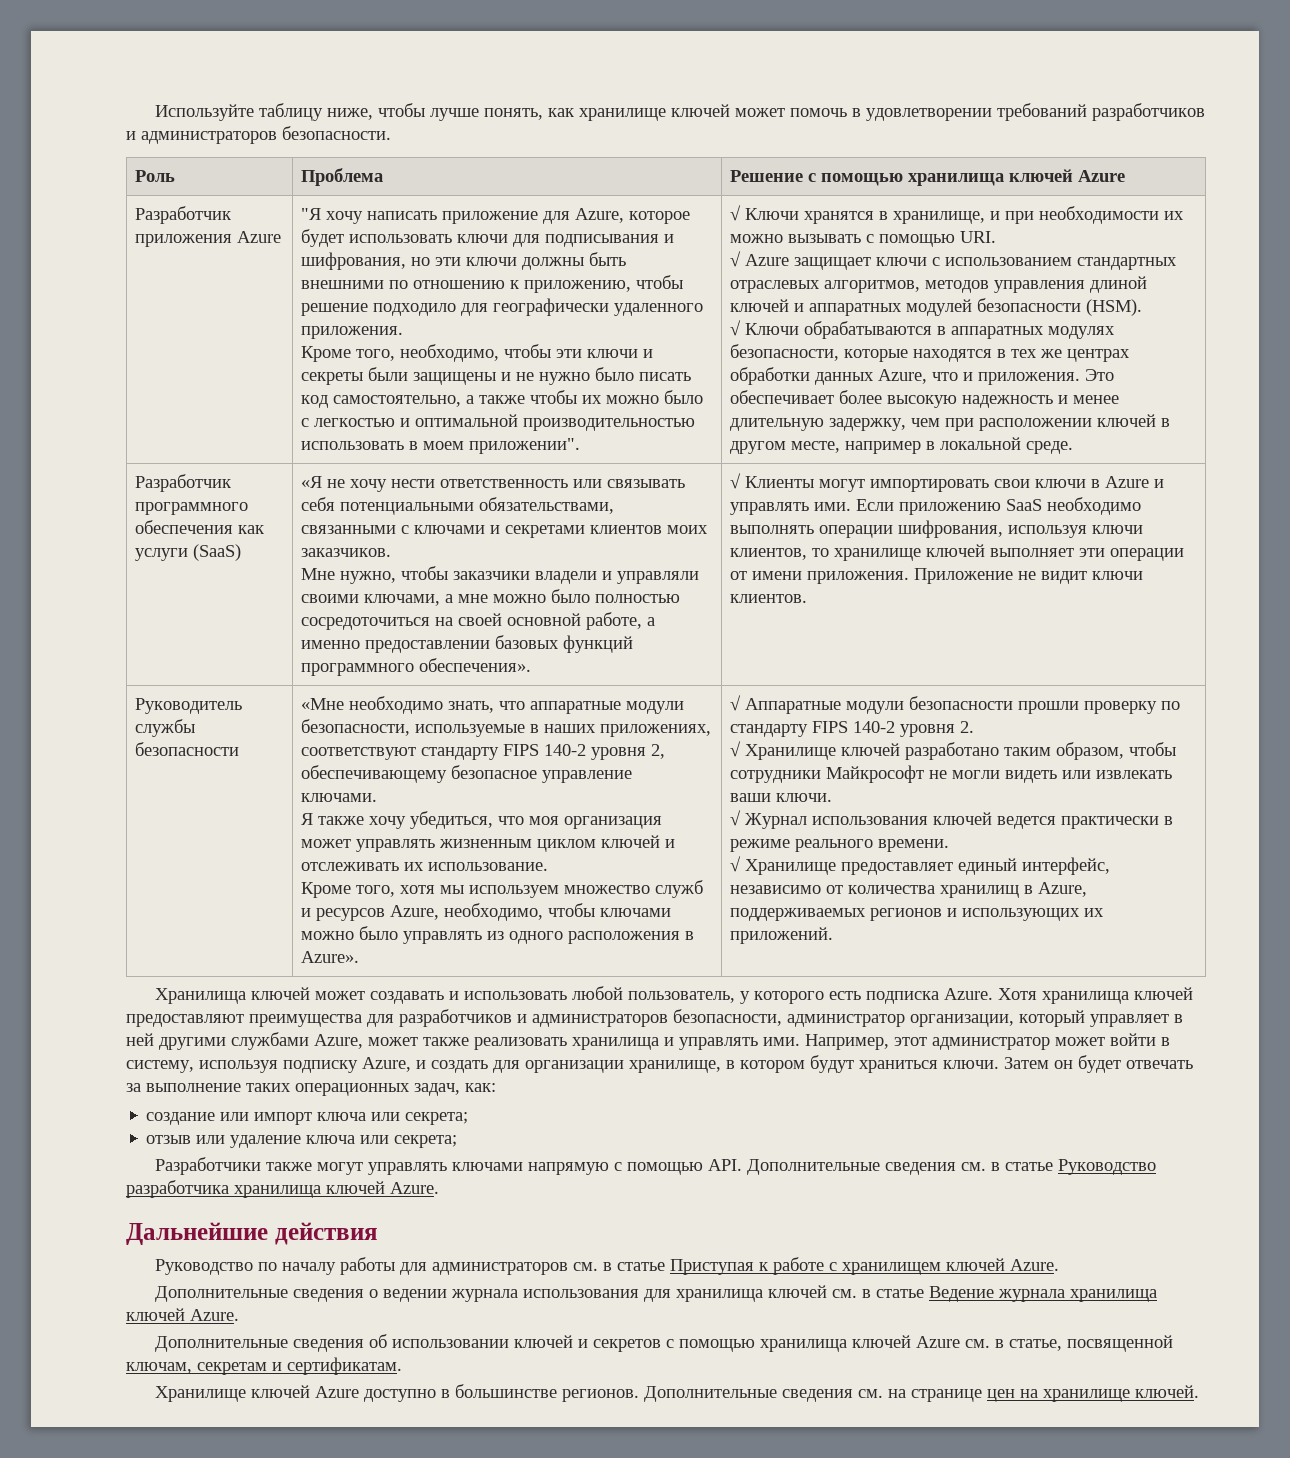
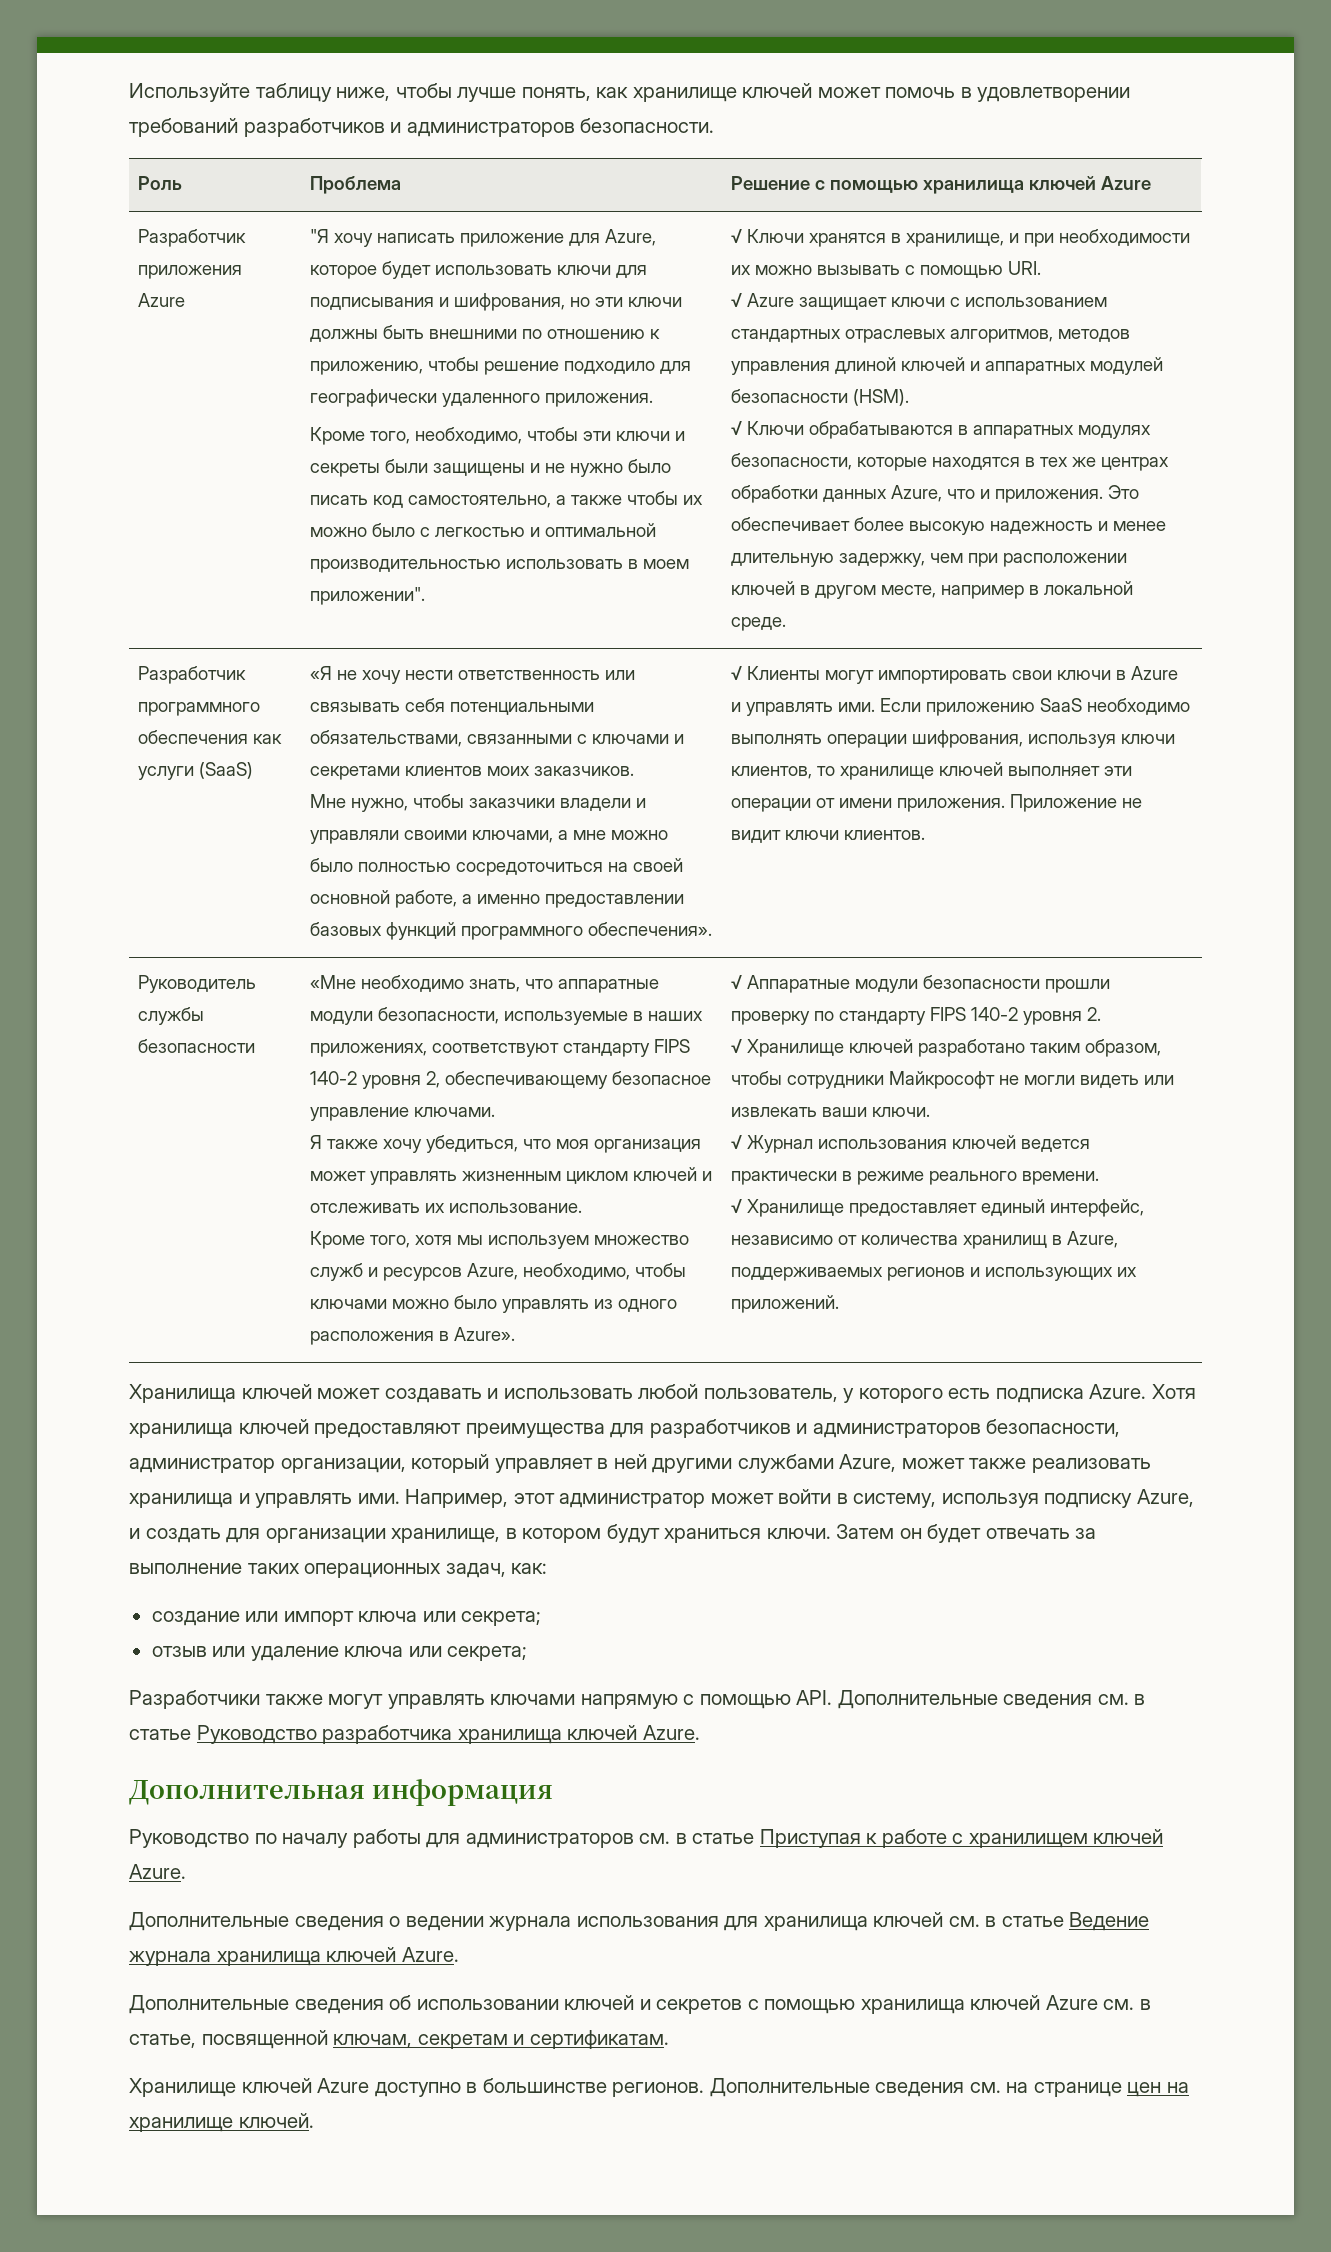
- Дальнейшие действия
+ Дополнительная информация

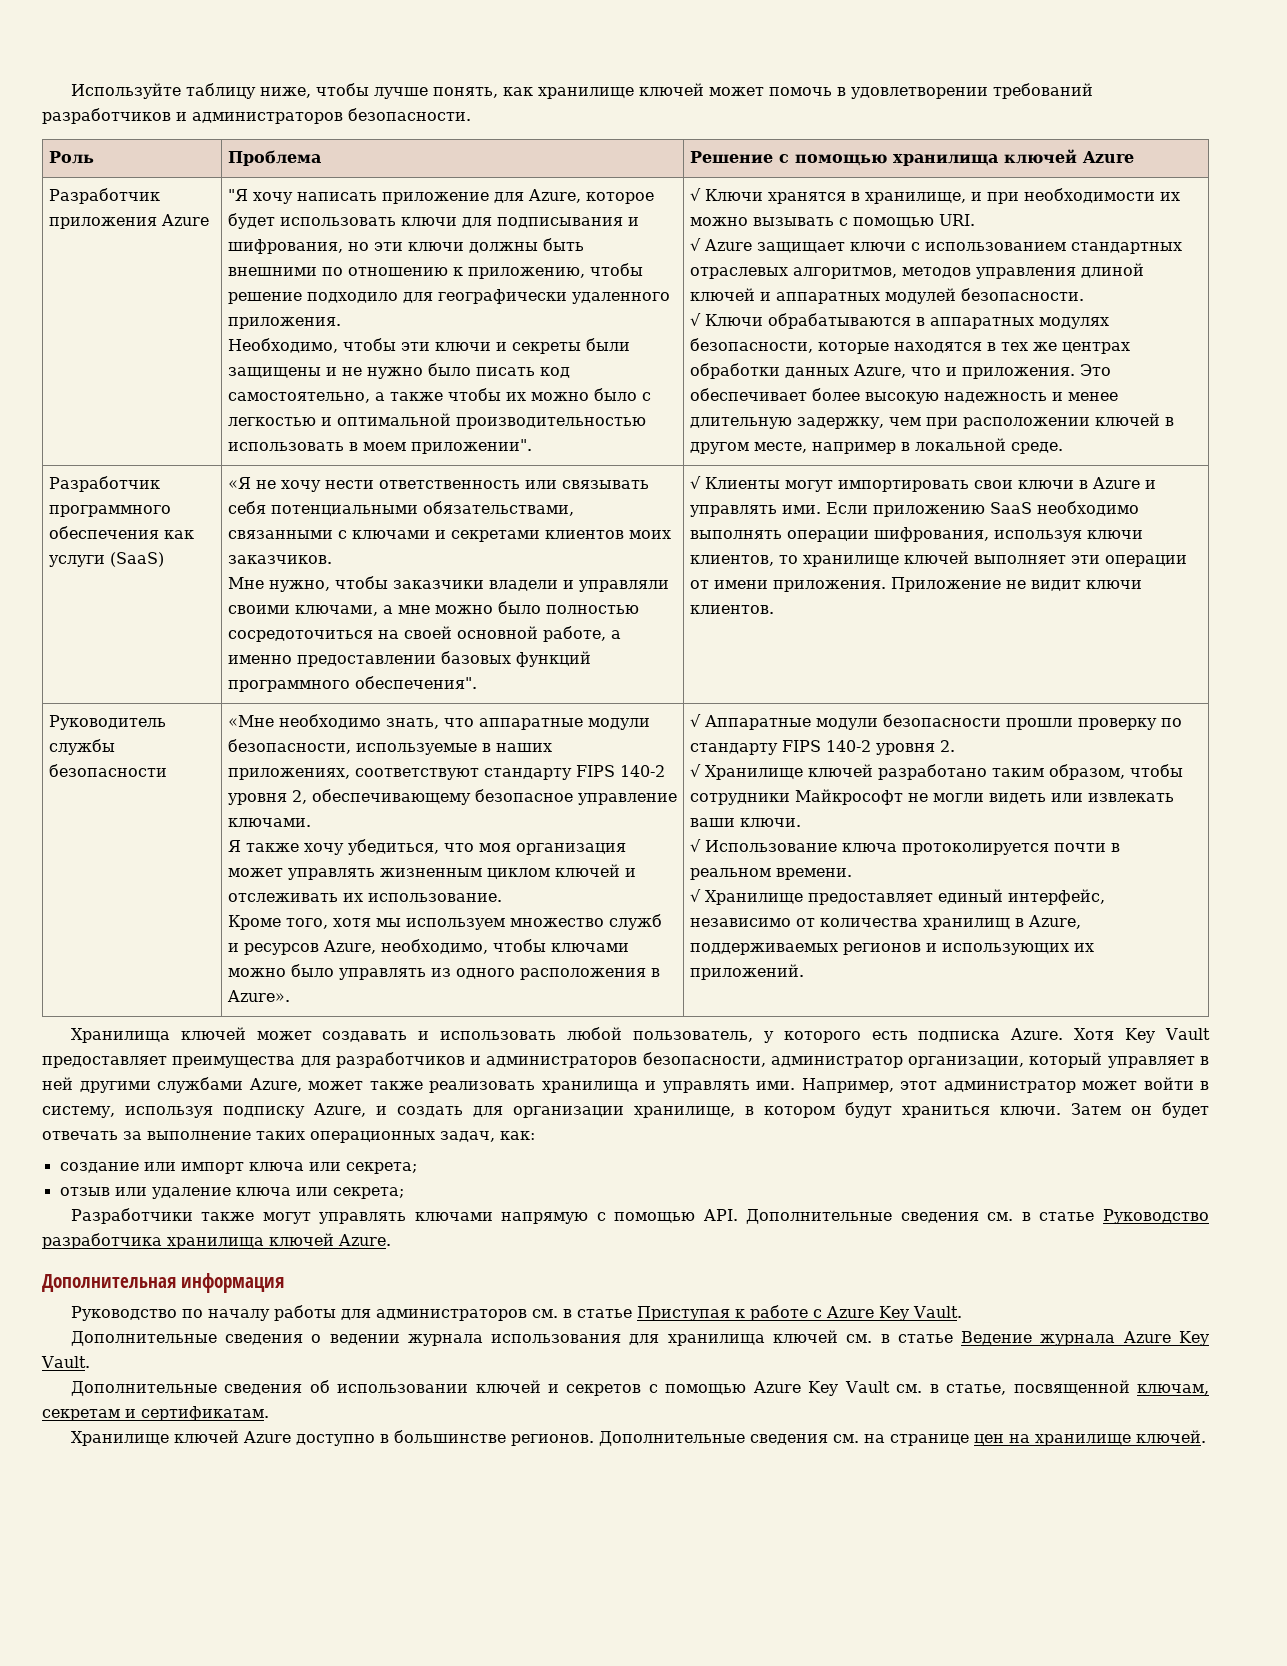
- Кроме того, необходимо, чтобы эти ключи и секреты были защищены и не нужно было писать код самостоятельно, а также чтобы их можно было с легкостью и оптимальной производительностью использовать в моем приложении".
+ Необходимо, чтобы эти ключи и секреты были защищены и не нужно было писать код самостоятельно, а также чтобы их можно было с легкостью и оптимальной производительностью использовать в моем приложении".
- √ Azure защищает ключи с использованием стандартных отраслевых алгоритмов, методов управления длиной ключей и аппаратных модулей безопасности (HSM).
+ √ Azure защищает ключи с использованием стандартных отраслевых алгоритмов, методов управления длиной ключей и аппаратных модулей безопасности.
- Мне нужно, чтобы заказчики владели и управляли своими ключами, а мне можно было полностью сосредоточиться на своей основной работе, а именно предоставлении базовых функций программного обеспечения».
+ Мне нужно, чтобы заказчики владели и управляли своими ключами, а мне можно было полностью сосредоточиться на своей основной работе, а именно предоставлении базовых функций программного обеспечения".
- √ Журнал использования ключей ведется практически в режиме реального времени.
+ √ Использование ключа протоколируется почти в реальном времени.
- Хотя хранилища ключей предоставляют преимущества для разработчиков и администраторов безопасности, администратор организации, который управляет в ней другими службами Azure, может также реализовать хранилища и управлять ими.
+ Хотя Key Vault предоставляет преимущества для разработчиков и администраторов безопасности, администратор организации, который управляет в ней другими службами Azure, может также реализовать хранилища и управлять ими.
- Руководство по началу работы для администраторов см. в статье Приступая к работе с хранилищем ключей Azure.
+ Руководство по началу работы для администраторов см. в статье Приступая к работе с Azure Key Vault.
- Дополнительные сведения о ведении журнала использования для хранилища ключей см. в статье Ведение журнала хранилища ключей Azure.
+ Дополнительные сведения о ведении журнала использования для хранилища ключей см. в статье Ведение журнала Azure Key Vault.
- Дополнительные сведения об использовании ключей и секретов с помощью хранилища ключей Azure см. в статье, посвященной ключам, секретам и сертификатам.
+ Дополнительные сведения об использовании ключей и секретов с помощью Azure Key Vault см. в статье, посвященной ключам, секретам и сертификатам.

